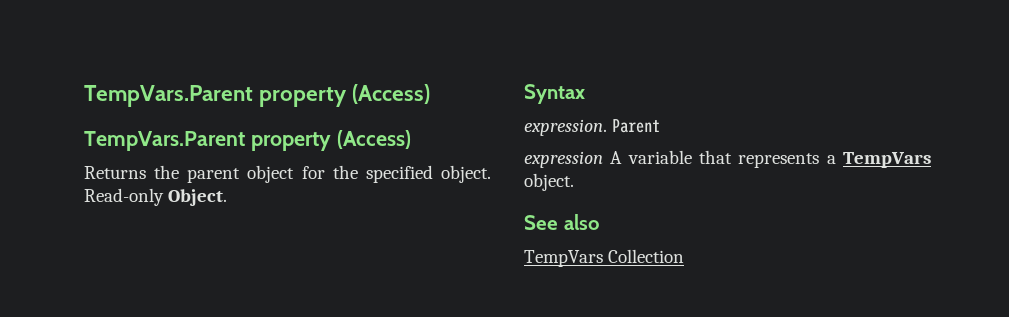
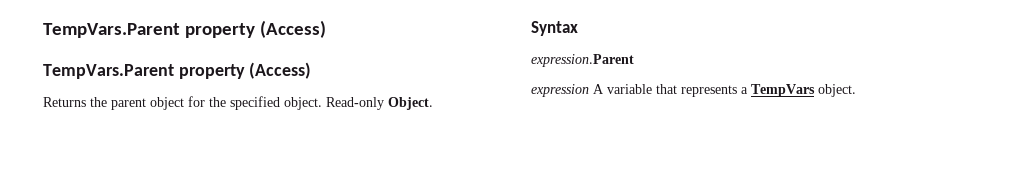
- expression. Parent
+ expression.Parent
- See also
- TempVars Collection

